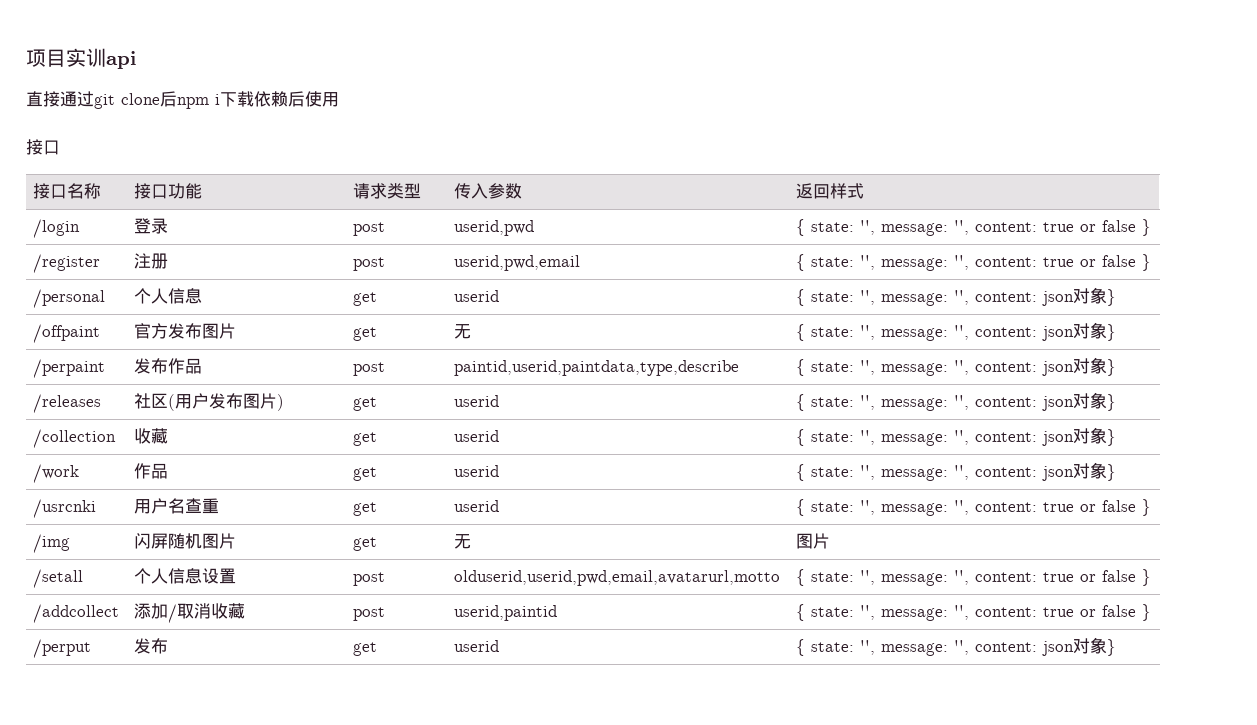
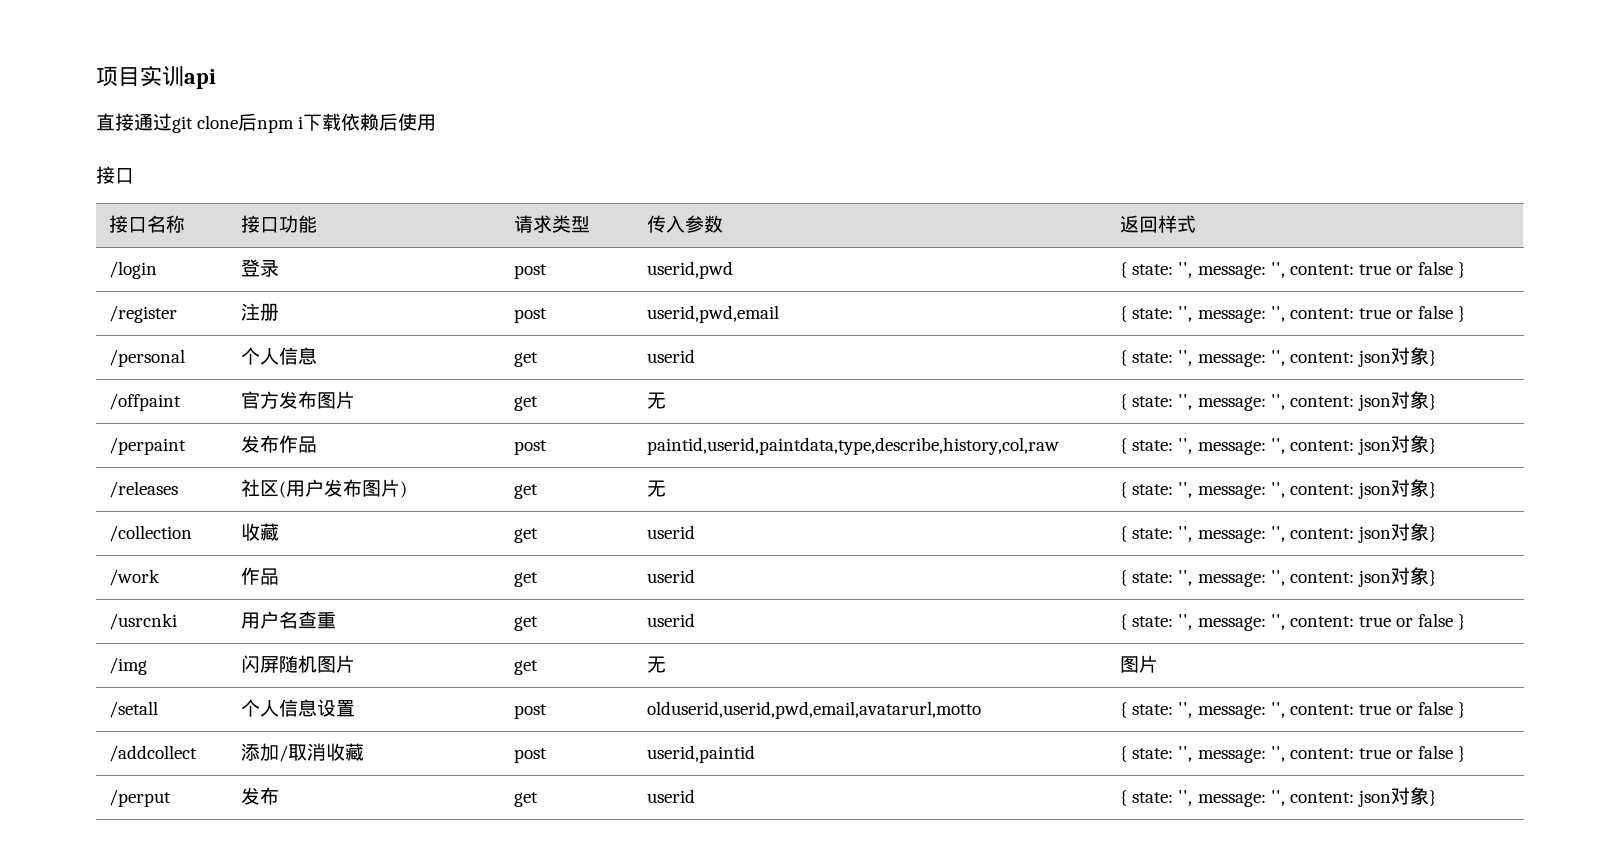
- /perpaint | 发布作品 | post | paintid,userid,paintdata,type,describe | { state: '', message: '', content: json对象}
+ /perpaint | 发布作品 | post | paintid,userid,paintdata,type,describe,history,col,raw | { state: '', message: '', content: json对象}
- /releases | 社区(用户发布图片) | get | userid | { state: '', message: '', content: json对象}
+ /releases | 社区(用户发布图片) | get | 无 | { state: '', message: '', content: json对象}

